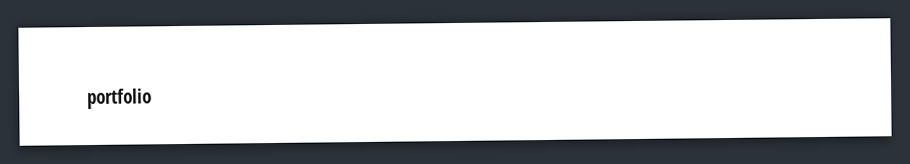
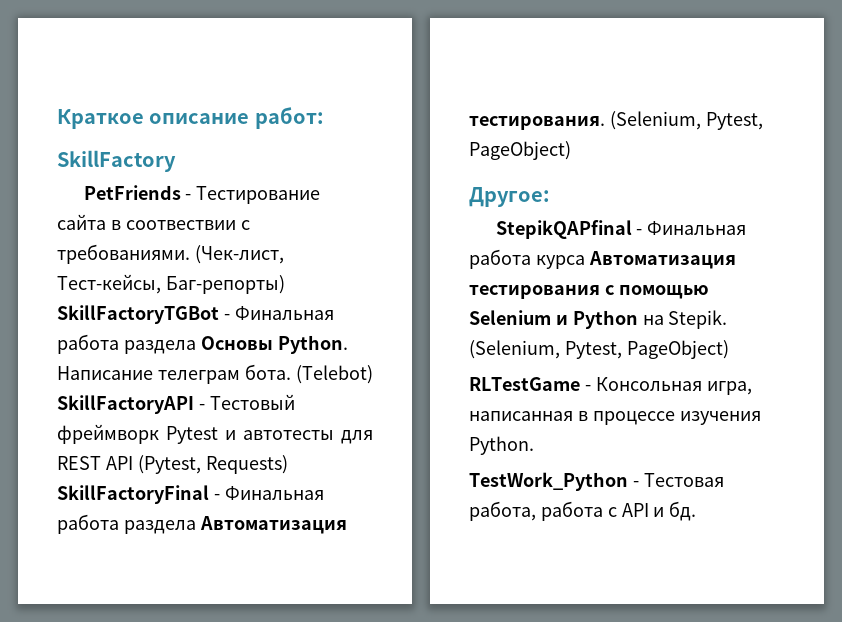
- portfolio
+ Краткое описание работ:
+ SkillFactory
+ PetFriends - Тестирование сайта в соотвествии с требованиями. (Чек-лист, Тест-кейсы, Баг-репорты) SkillFactoryTGBot - Финальная работа раздела Основы Python. Написание телеграм бота. (Telebot) SkillFactoryAPI - Тестовый фреймворк Pytest и автотесты для REST API (Pytest, Requests) SkillFactoryFinal - Финальная работа раздела Автоматизация тестирования. (Selenium, Pytest, PageObject)
+ Другое:
+ StepikQAPfinal - Финальная работа курса Автоматизация тестирования с помощью Selenium и Python на Stepik. (Selenium, Pytest, PageObject)
+ RLTestGame - Консольная игра, написанная в процессе изучения Python.
+ TestWork_Python - Тестовая работа, работа с API и бд.

